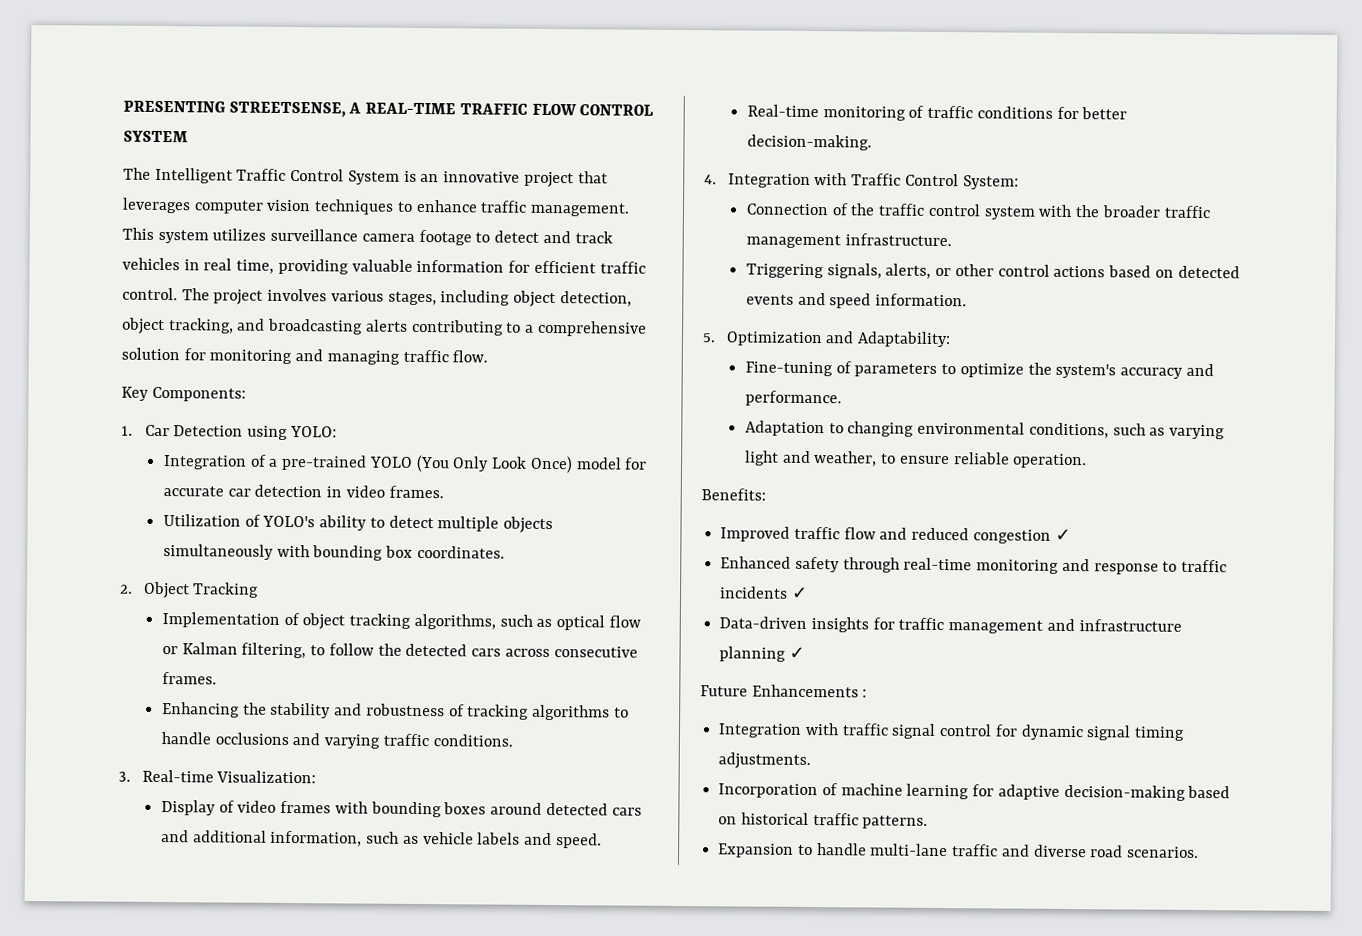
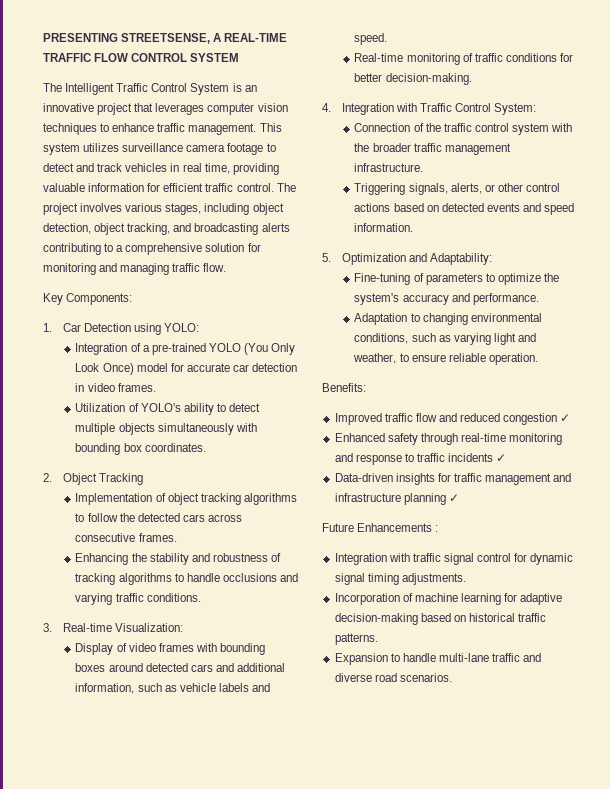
- Implementation of object tracking algorithms, such as optical flow or Kalman filtering, to follow the detected cars across consecutive frames.
+ Implementation of object tracking algorithms to follow the detected cars across consecutive frames.

